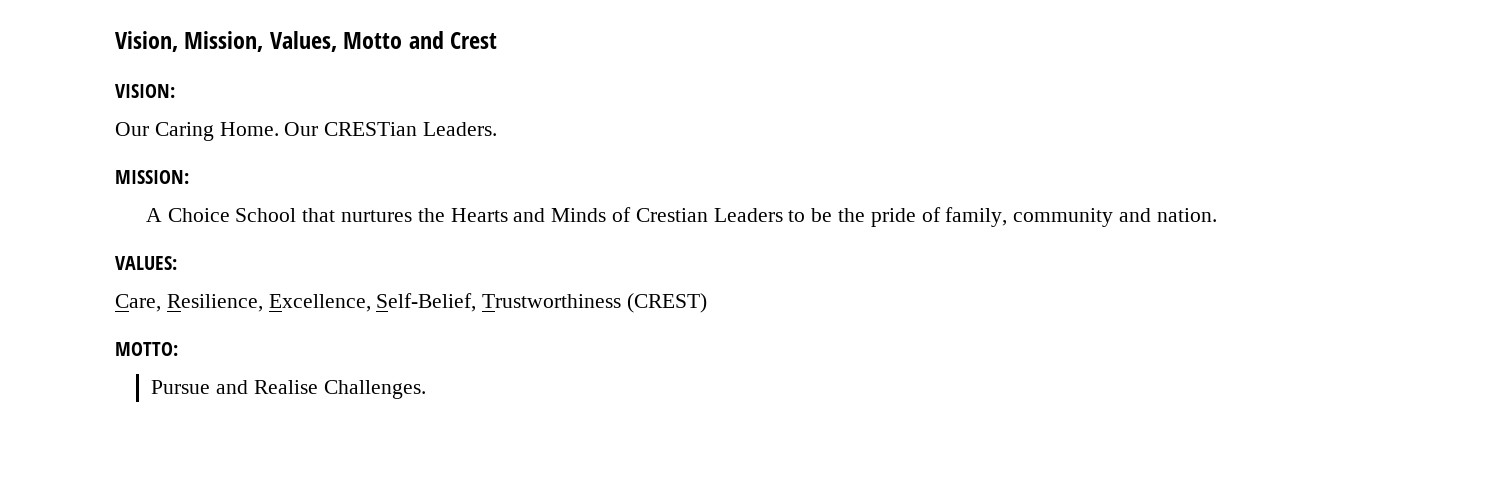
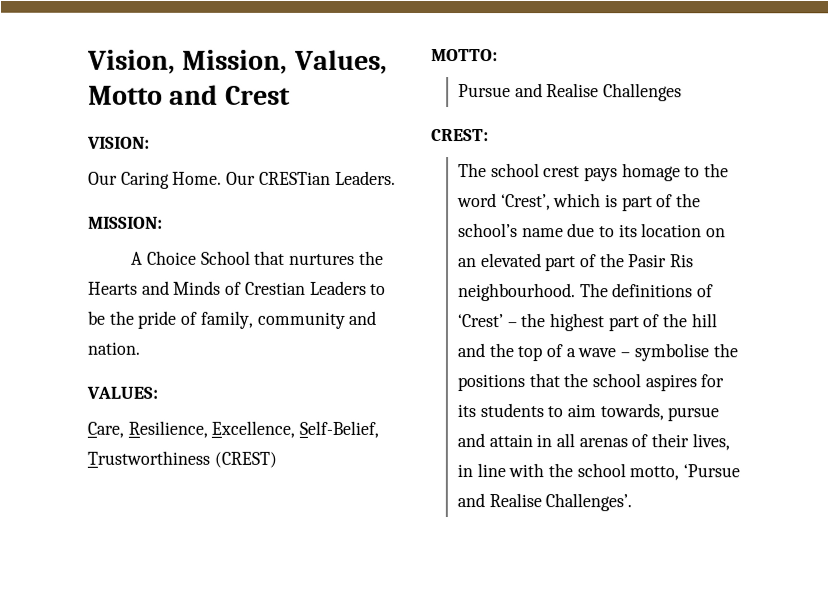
- Pursue and Realise Challenges.
+ Pursue and Realise Challenges
+ CREST:
+ The school crest pays homage to the word ‘Crest’, which is part of the school’s name due to its location on an elevated part of the Pasir Ris neighbourhood. The definitions of ‘Crest’ – the highest part of the hill and the top of a wave – symbolise the positions that the school aspires for its students to aim towards, pursue and attain in all arenas of their lives, in line with the school motto, ‘Pursue and Realise Challenges’.

